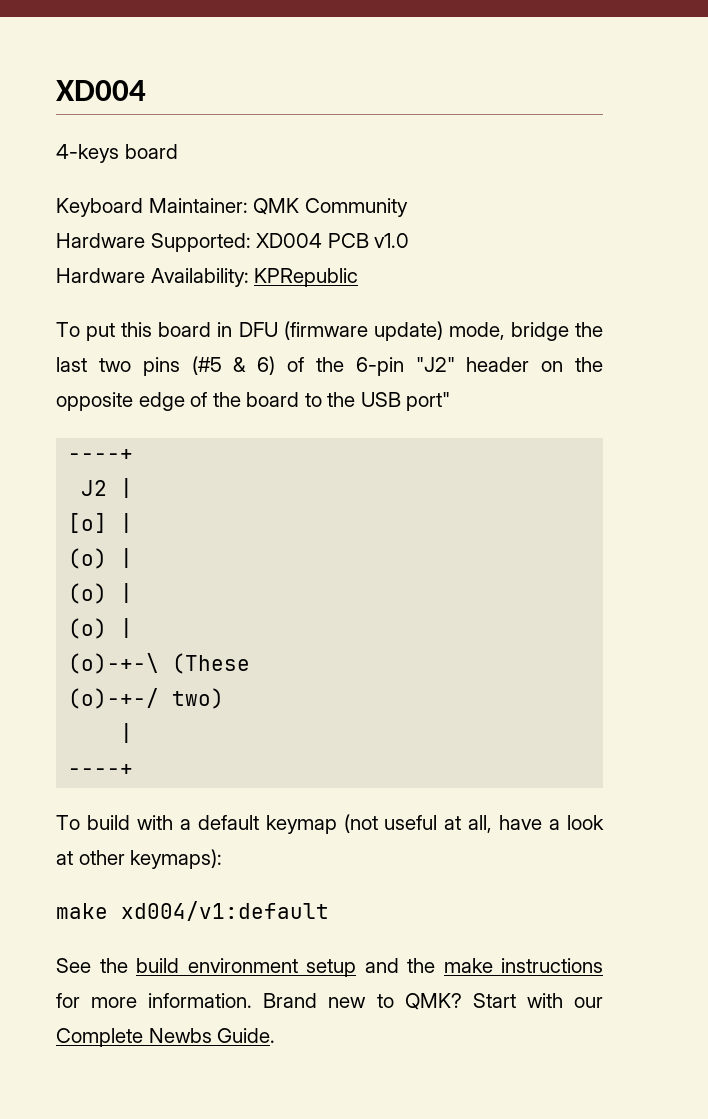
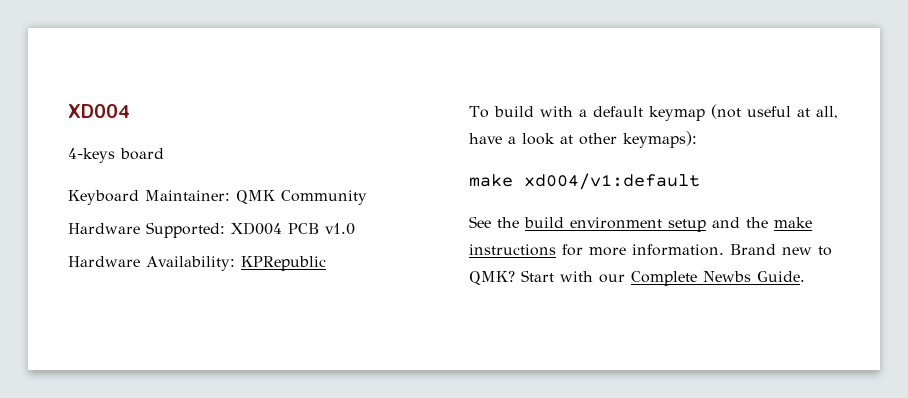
- To put this board in DFU (firmware update) mode, bridge the last two pins (#5 & 6) of the 6-pin "J2" header on the opposite edge of the board to the USB port"
- ----+
- J2 |
- [o] |
- (o) |
- (o) |
- (o) |
- (o)-+-\ (These
- (o)-+-/ two)
- |
- ----+

